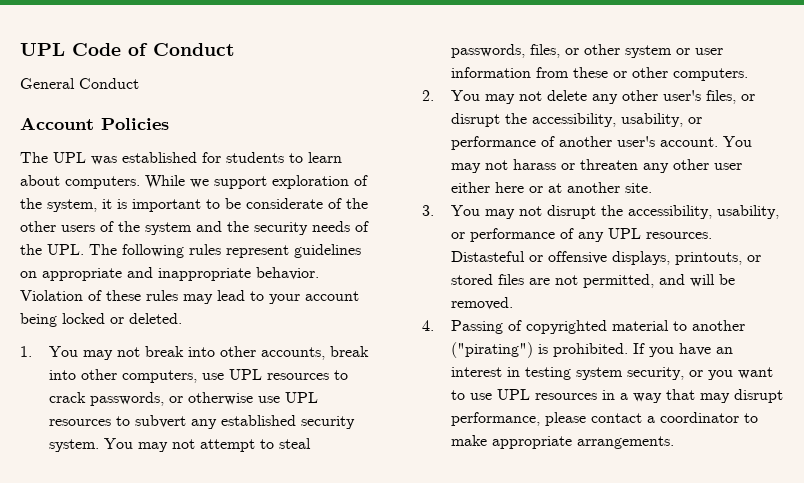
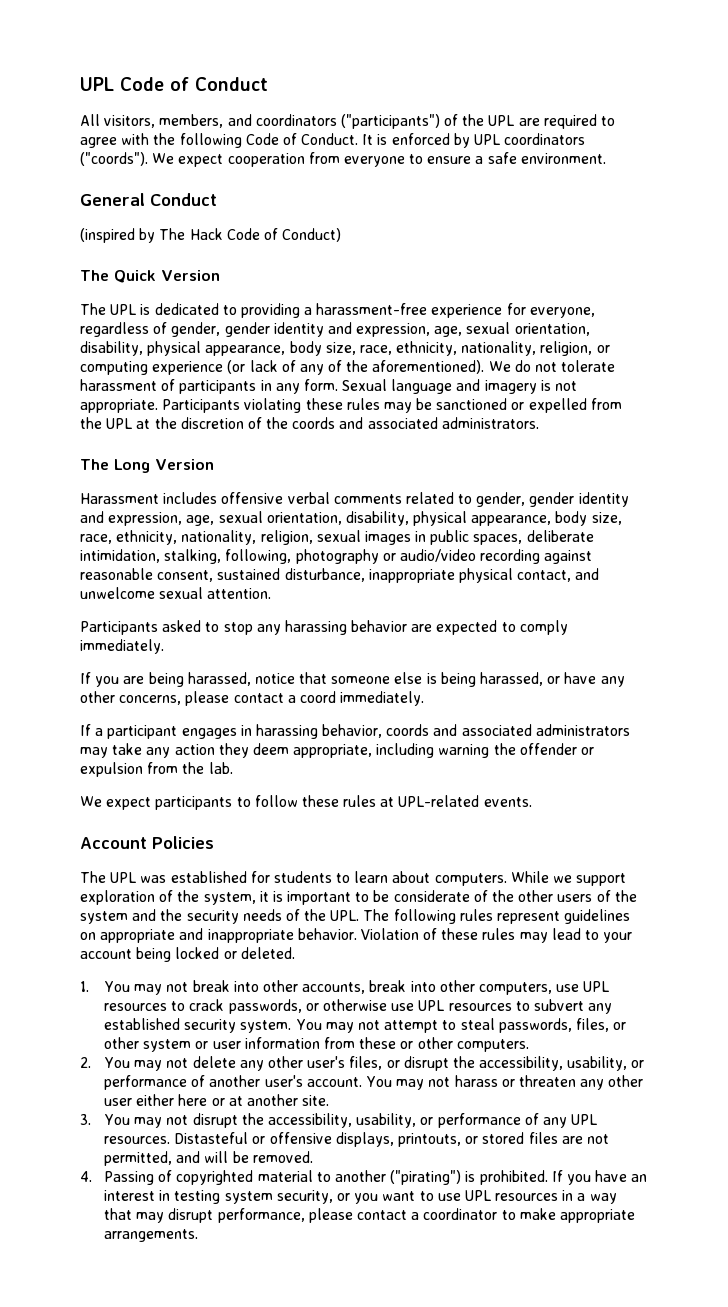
+ All visitors, members, and coordinators ("participants") of the UPL are required to agree with the following Code of Conduct. It is enforced by UPL coordinators ("coords"). We expect cooperation from everyone to ensure a safe environment.
  General Conduct
+ (inspired by The Hack Code of Conduct)
+ The Quick Version
+ The UPL is dedicated to providing a harassment-free experience for everyone, regardless of gender, gender identity and expression, age, sexual orientation, disability, physical appearance, body size, race, ethnicity, nationality, religion, or computing experience (or lack of any of the aforementioned). We do not tolerate harassment of participants in any form. Sexual language and imagery is not appropriate. Participants violating these rules may be sanctioned or expelled from the UPL at the discretion of the coords and associated administrators.
+ The Long Version
+ Harassment includes offensive verbal comments related to gender, gender identity and expression, age, sexual orientation, disability, physical appearance, body size, race, ethnicity, nationality, religion, sexual images in public spaces, deliberate intimidation, stalking, following, photography or audio/video recording against reasonable consent, sustained disturbance, inappropriate physical contact, and unwelcome sexual attention.
+ Participants asked to stop any harassing behavior are expected to comply immediately.
+ If you are being harassed, notice that someone else is being harassed, or have any other concerns, please contact a coord immediately.
+ If a participant engages in harassing behavior, coords and associated administrators may take any action they deem appropriate, including warning the offender or expulsion from the lab.
+ We expect participants to follow these rules at UPL-related events.

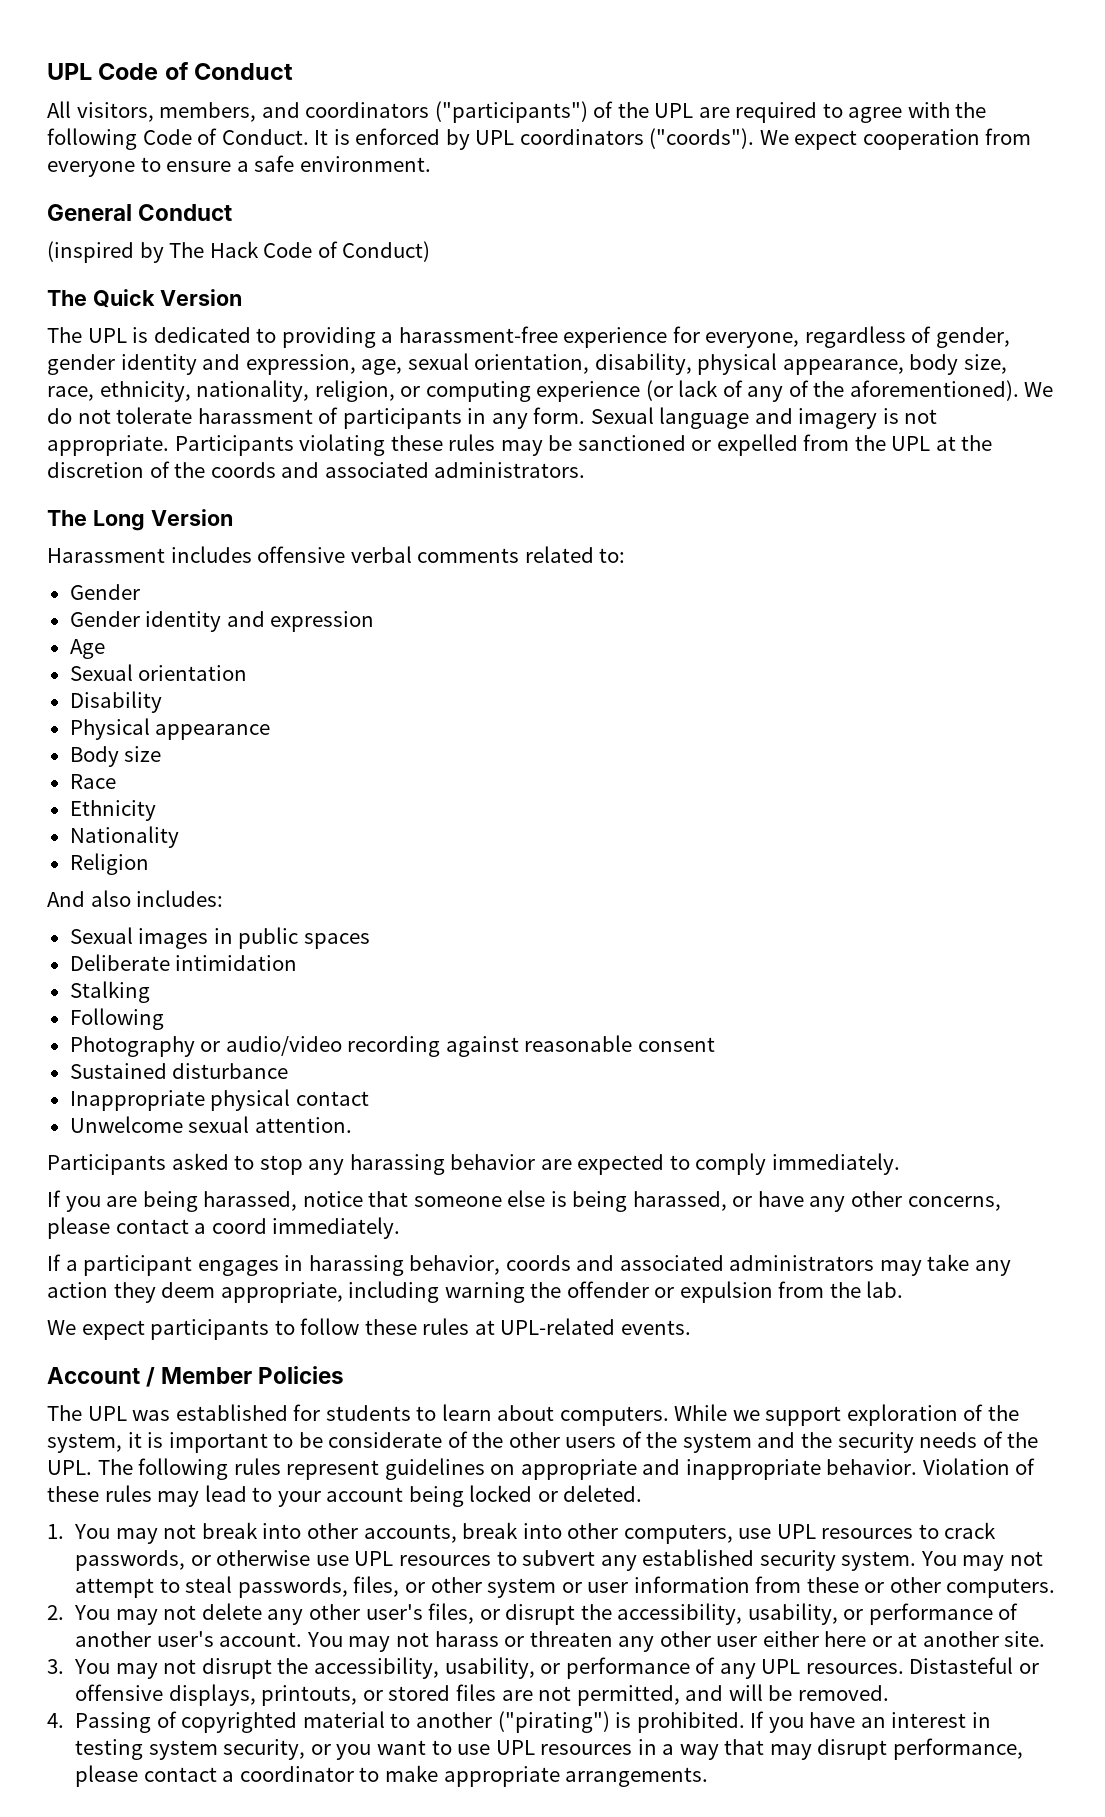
- Harassment includes offensive verbal comments related to gender, gender identity and expression, age, sexual orientation, disability, physical appearance, body size, race, ethnicity, nationality, religion, sexual images in public spaces, deliberate intimidation, stalking, following, photography or audio/video recording against reasonable consent, sustained disturbance, inappropriate physical contact, and unwelcome sexual attention.
+ Harassment includes offensive verbal comments related to:
+ Gender
+ Gender identity and expression
+ Age
+ Sexual orientation
+ Disability
+ Physical appearance
+ Body size
+ Race
+ Ethnicity
+ Nationality
+ Religion
+ And also includes:
+ Sexual images in public spaces
+ Deliberate intimidation
+ Stalking
+ Following
+ Photography or audio/video recording against reasonable consent
+ Sustained disturbance
+ Inappropriate physical contact
+ Unwelcome sexual attention.
- Account Policies
+ Account / Member Policies

